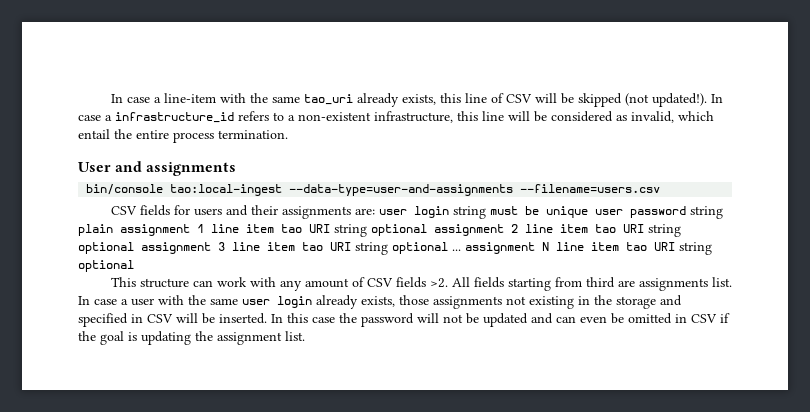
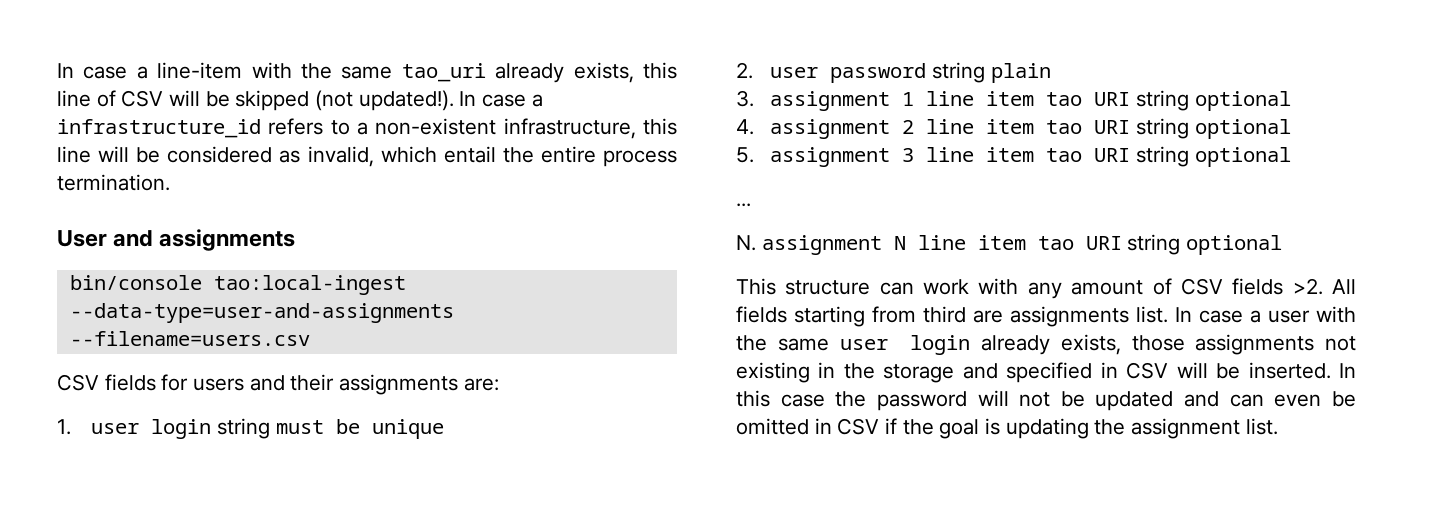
- CSV fields for users and their assignments are: user login string must be unique user password string plain assignment 1 line item tao URI string optional assignment 2 line item tao URI string optional assignment 3 line item tao URI string optional ... assignment N line item tao URI string optional
+ CSV fields for users and their assignments are:
+ 1. user login string must be unique
+ 2. user password string plain
+ 3. assignment 1 line item tao URI string optional
+ 4. assignment 2 line item tao URI string optional
+ 5. assignment 3 line item tao URI string optional
+ ...
+ N. assignment N line item tao URI string optional

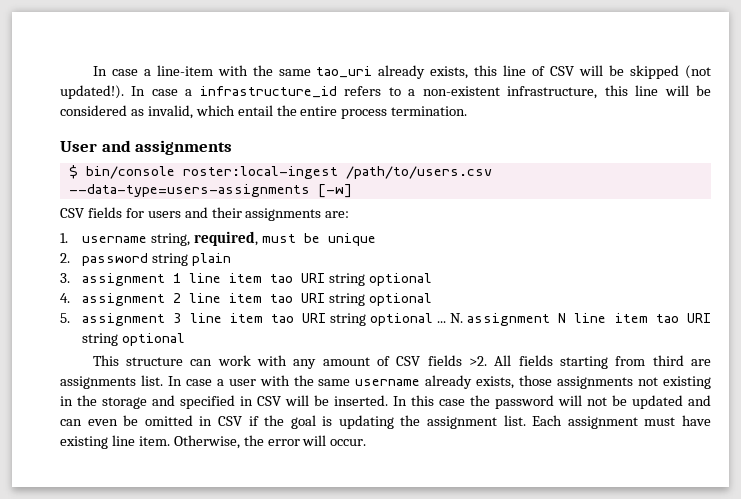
- bin/console tao:local-ingest --data-type=user-and-assignments --filename=users.csv
+ $ bin/console roster:local-ingest /path/to/users.csv --data-type=users-assignments [-w]
- 1. user login string must be unique
+ 1. username string, required, must be unique
- 2. user password string plain
+ 2. password string plain
- 5. assignment 3 line item tao URI string optional
- ...
- N. assignment N line item tao URI string optional
+ 5. assignment 3 line item tao URI string optional ... N. assignment N line item tao URI string optional
- In case a user with the same user login already exists, those assignments not existing in the storage and specified in CSV will be inserted.
+ In case a user with the same username already exists, those assignments not existing in the storage and specified in CSV will be inserted.
+ Each assignment must have existing line item. Otherwise, the error will occur.

